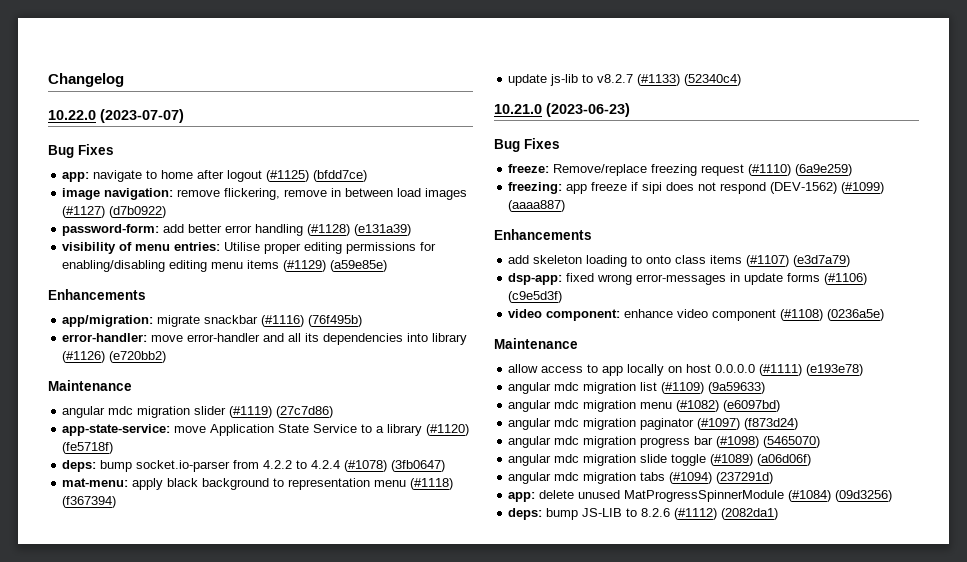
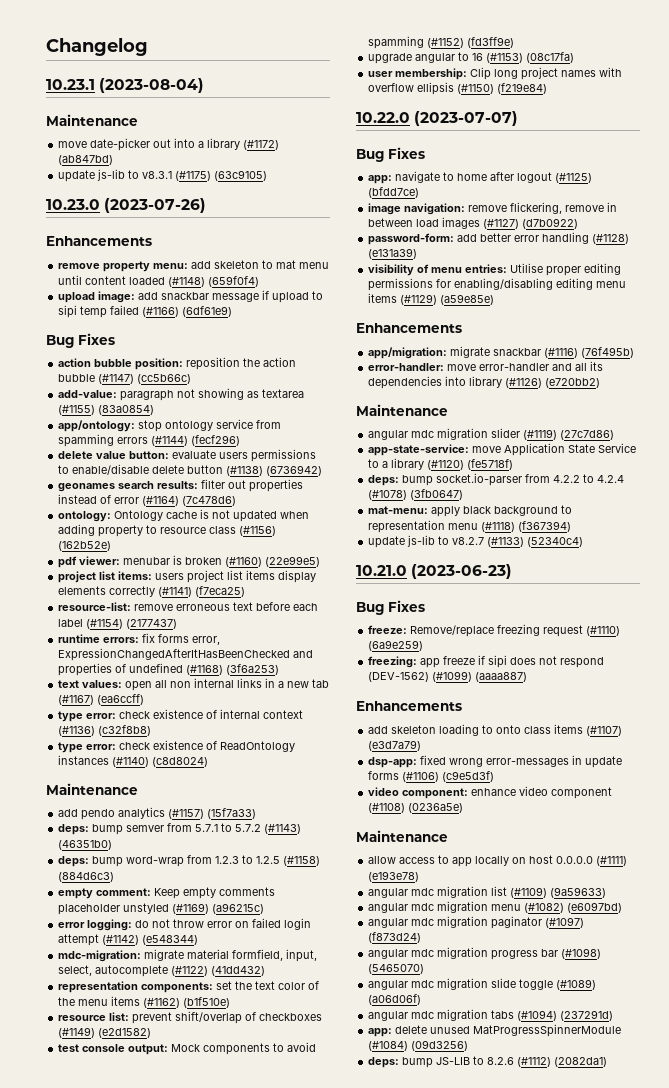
+ 10.23.1 (2023-08-04)
+ Maintenance
+ move date-picker out into a library (#1172) (ab847bd)
+ update js-lib to v8.3.1 (#1175) (63c9105)
+ 10.23.0 (2023-07-26)
+ Enhancements
+ remove property menu: add skeleton to mat menu until content loaded (#1148) (659f0f4)
+ upload image: add snackbar message if upload to sipi temp failed (#1166) (6df61e9)
+ Bug Fixes
+ action bubble position: reposition the action bubble (#1147) (cc5b66c)
+ add-value: paragraph not showing as textarea (#1155) (83a0854)
+ app/ontology: stop ontology service from spamming errors (#1144) (fecf296)
+ delete value button: evaluate users permissions to enable/disable delete button (#1138) (6736942)
+ geonames search results: filter out properties instead of error (#1164) (7c478d6)
+ ontology: Ontology cache is not updated when adding property to resource class (#1156) (162b52e)
+ pdf viewer: menubar is broken (#1160) (22e99e5)
+ project list items: users project list items display elements correctly (#1141) (f7eca25)
+ resource-list: remove erroneous text before each label (#1154) (2177437)
+ runtime errors: fix forms error, ExpressionChangedAfterItHasBeenChecked and properties of undefined (#1168) (3f6a253)
+ text values: open all non internal links in a new tab (#1167) (ea6ccff)
+ type error: check existence of internal context (#1136) (c32f8b8)
+ type error: check existence of ReadOntology instances (#1140) (c8d8024)
+ Maintenance
+ add pendo analytics (#1157) (15f7a33)
+ deps: bump semver from 5.7.1 to 5.7.2 (#1143) (46351b0)
+ deps: bump word-wrap from 1.2.3 to 1.2.5 (#1158) (884d6c3)
+ empty comment: Keep empty comments placeholder unstyled (#1169) (a96215c)
+ error logging: do not throw error on failed login attempt (#1142) (e548344)
+ mdc-migration: migrate material formfield, input, select, autocomplete (#1122) (41dd432)
+ representation components: set the text color of the menu items (#1162) (b1f510e)
+ resource list: prevent shift/overlap of checkboxes (#1149) (e2d1582)
+ test console output: Mock components to avoid spamming (#1152) (fd3ff9e)
+ upgrade angular to 16 (#1153) (08c17fa)
+ user membership: Clip long project names with overflow ellipsis (#1150) (f219e84)

